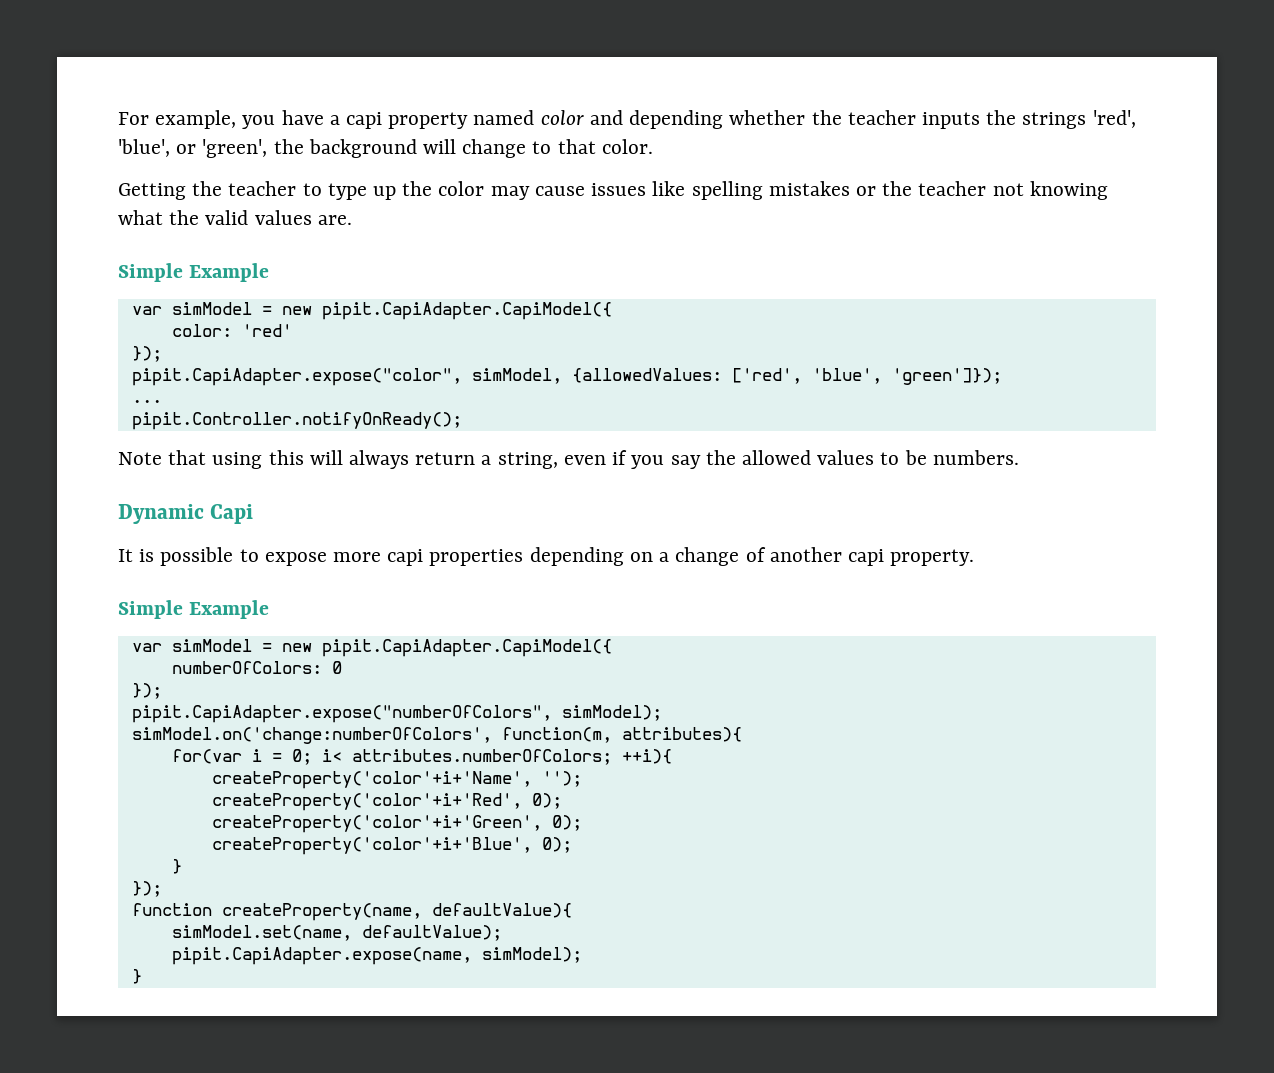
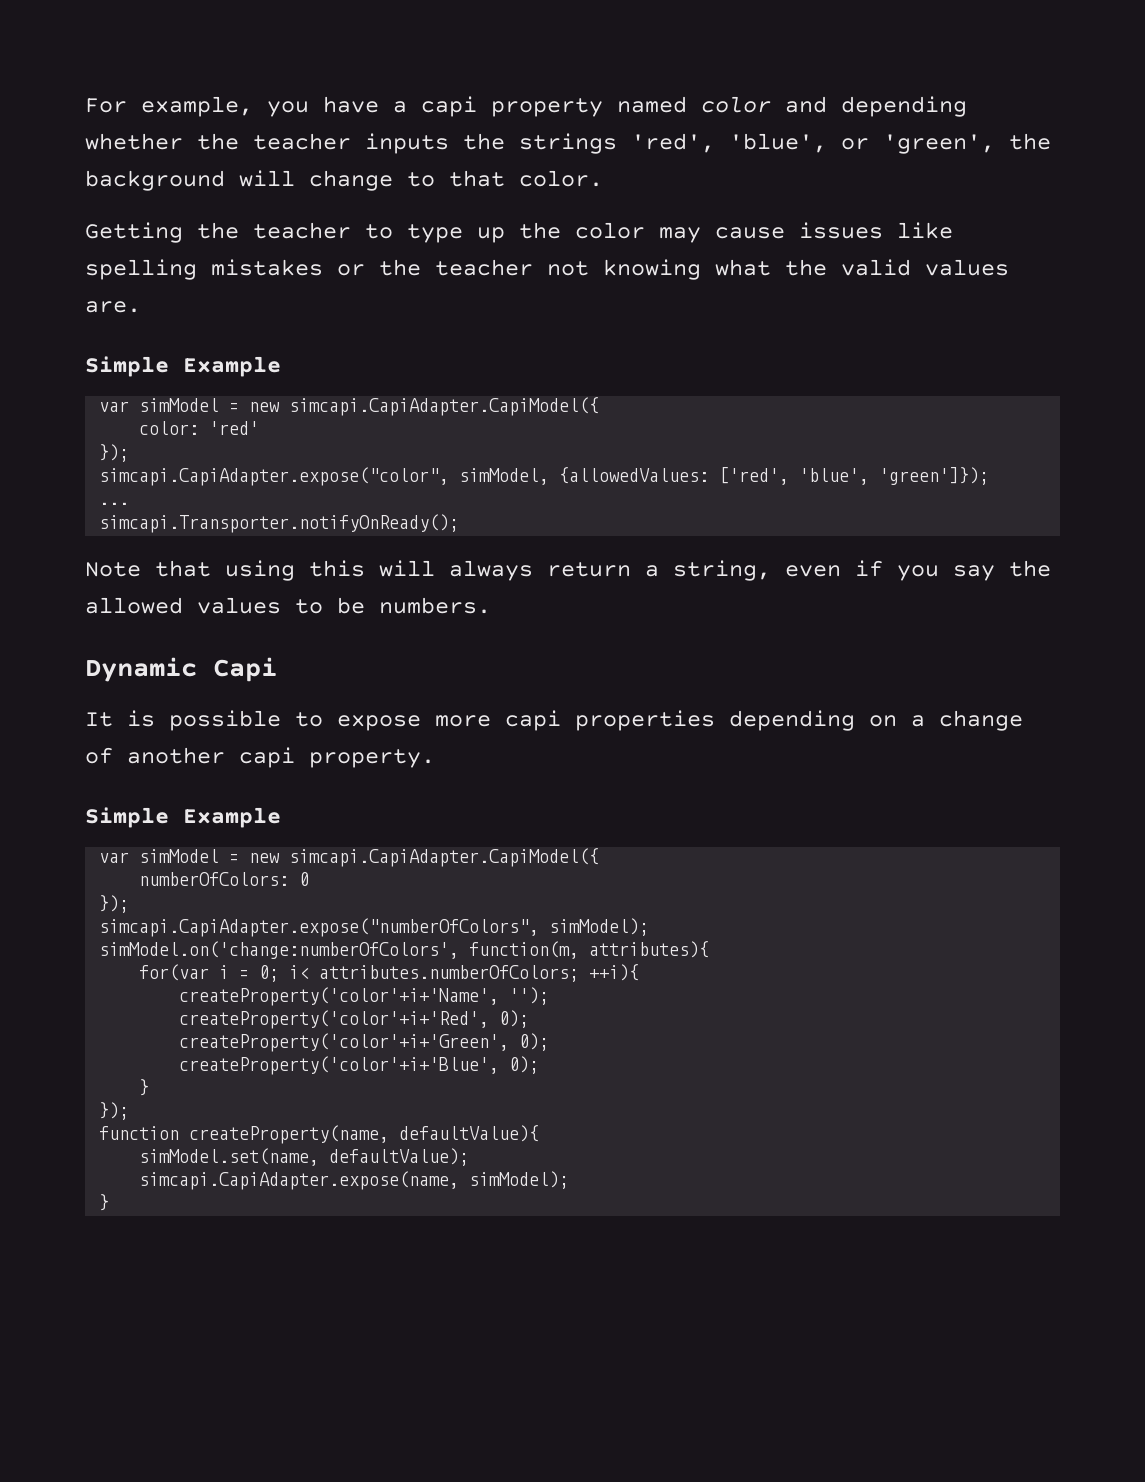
  Getting the teacher to type up the color may cause issues like spelling mistakes or the teacher not knowing what the valid values are.
  Simple Example
- var simModel = new pipit.CapiAdapter.CapiModel({
+ var simModel = new simcapi.CapiAdapter.CapiModel({
- pipit.CapiAdapter.expose("color", simModel, {allowedValues: ['red', 'blue', 'green']});
+ simcapi.CapiAdapter.expose("color", simModel, {allowedValues: ['red', 'blue', 'green']});
- pipit.Controller.notifyOnReady();
+ simcapi.Transporter.notifyOnReady();
  It is possible to expose more capi properties depending on a change of another capi property.
  Simple Example
- var simModel = new pipit.CapiAdapter.CapiModel({
+ var simModel = new simcapi.CapiAdapter.CapiModel({
- pipit.CapiAdapter.expose("numberOfColors", simModel);
+ simcapi.CapiAdapter.expose("numberOfColors", simModel);
- pipit.CapiAdapter.expose(name, simModel);
+ simcapi.CapiAdapter.expose(name, simModel);

